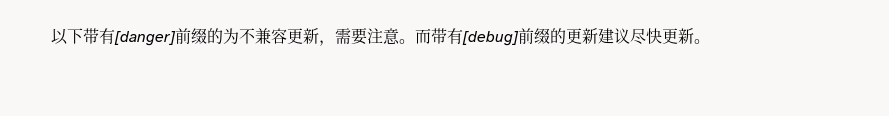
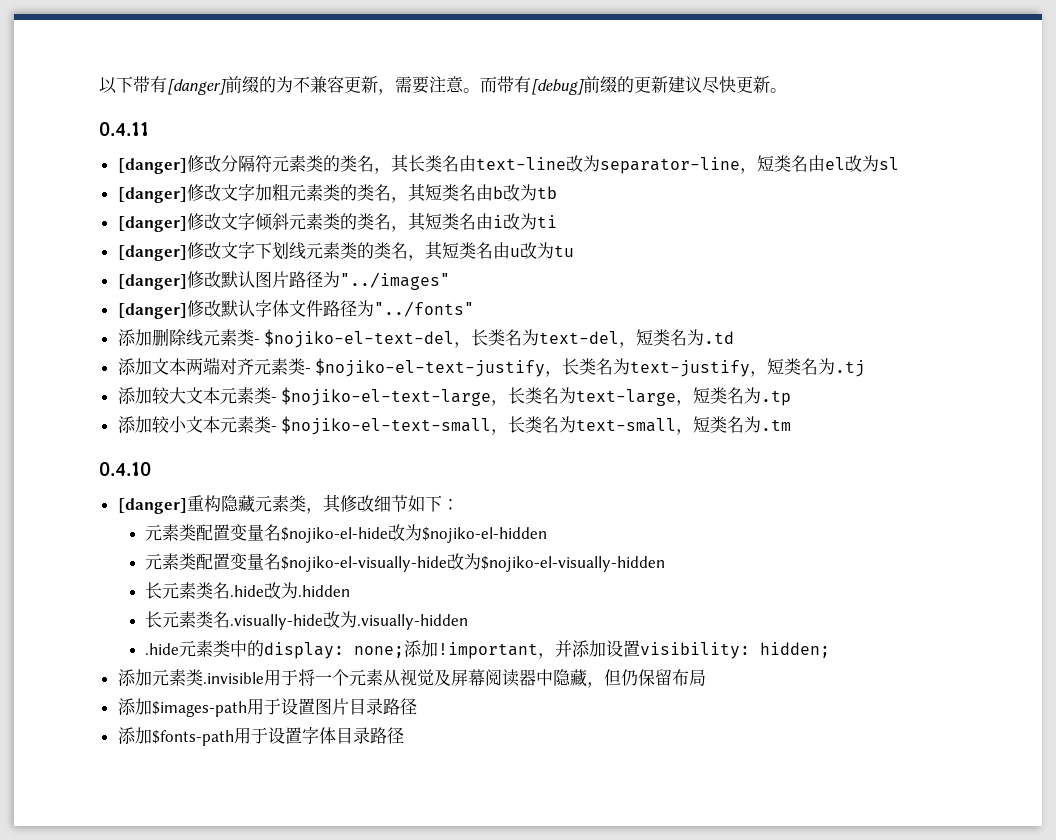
+ 0.4.11
+ [danger]修改分隔符元素类的类名，其长类名由text-line改为separator-line，短类名由el改为sl
+ [danger]修改文字加粗元素类的类名，其短类名由b改为tb
+ [danger]修改文字倾斜元素类的类名，其短类名由i改为ti
+ [danger]修改文字下划线元素类的类名，其短类名由u改为tu
+ [danger]修改默认图片路径为"../images"
+ [danger]修改默认字体文件路径为"../fonts"
+ 添加删除线元素类- $nojiko-el-text-del，长类名为text-del，短类名为.td
+ 添加文本两端对齐元素类- $nojiko-el-text-justify，长类名为text-justify，短类名为.tj
+ 添加较大文本元素类- $nojiko-el-text-large，长类名为text-large，短类名为.tp
+ 添加较小文本元素类- $nojiko-el-text-small，长类名为text-small，短类名为.tm
+ 0.4.10
+ [danger]重构隐藏元素类，其修改细节如下：
+ 元素类配置变量名$nojiko-el-hide改为$nojiko-el-hidden
+ 元素类配置变量名$nojiko-el-visually-hide改为$nojiko-el-visually-hidden
+ 长元素类名.hide改为.hidden
+ 长元素类名.visually-hide改为.visually-hidden
+ .hide元素类中的display: none;添加!important，并添加设置visibility: hidden;
+ 添加元素类.invisible用于将一个元素从视觉及屏幕阅读器中隐藏，但仍保留布局
+ 添加$images-path用于设置图片目录路径
+ 添加$fonts-path用于设置字体目录路径

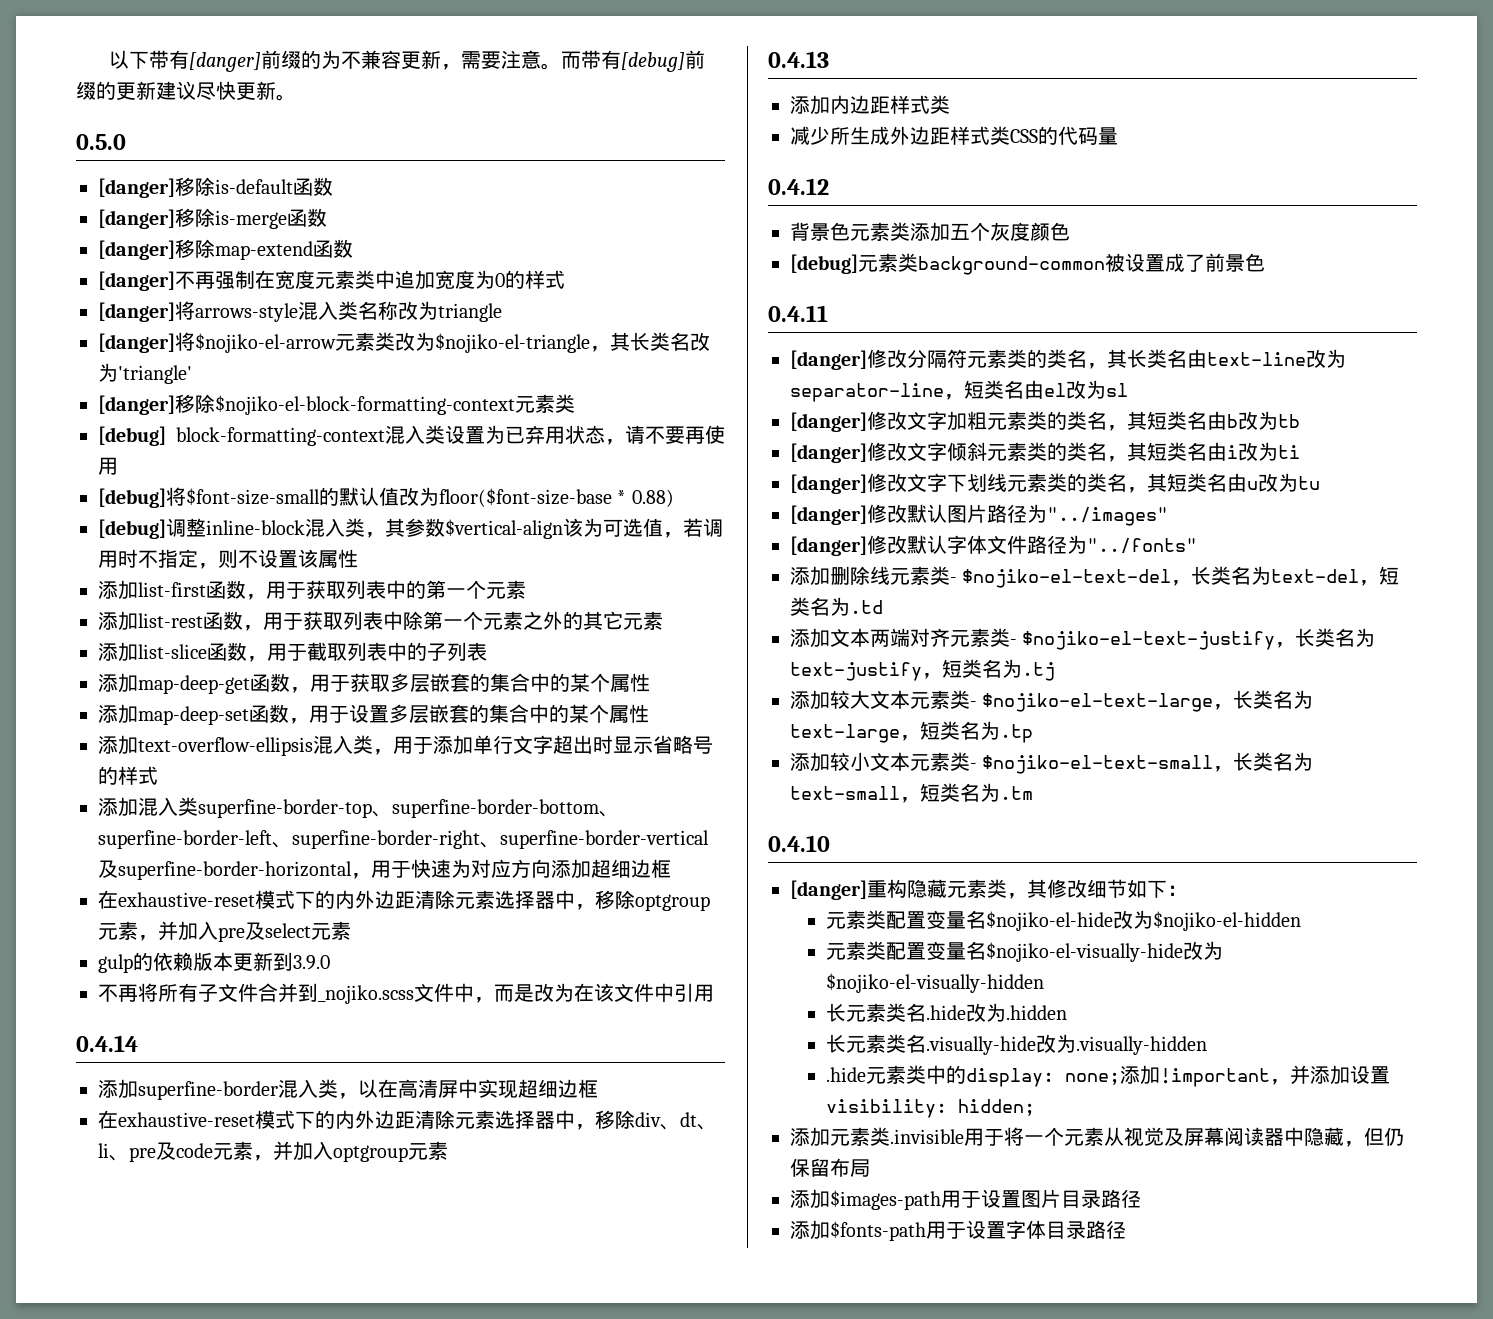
+ 0.5.0
+ [danger]移除is-default函数
+ [danger]移除is-merge函数
+ [danger]移除map-extend函数
+ [danger]不再强制在宽度元素类中追加宽度为0的样式
+ [danger]将arrows-style混入类名称改为triangle
+ [danger]将$nojiko-el-arrow元素类改为$nojiko-el-triangle，其长类名改为'triangle'
+ [danger]移除$nojiko-el-block-formatting-context元素类
+ [debug] block-formatting-context混入类设置为已弃用状态，请不要再使用
+ [debug]将$font-size-small的默认值改为floor($font-size-base * 0.88)
+ [debug]调整inline-block混入类，其参数$vertical-align该为可选值，若调用时不指定，则不设置该属性
+ 添加list-first函数，用于获取列表中的第一个元素
+ 添加list-rest函数，用于获取列表中除第一个元素之外的其它元素
+ 添加list-slice函数，用于截取列表中的子列表
+ 添加map-deep-get函数，用于获取多层嵌套的集合中的某个属性
+ 添加map-deep-set函数，用于设置多层嵌套的集合中的某个属性
+ 添加text-overflow-ellipsis混入类，用于添加单行文字超出时显示省略号的样式
+ 添加混入类superfine-border-top、superfine-border-bottom、superfine-border-left、superfine-border-right、superfine-border-vertical及superfine-border-horizontal，用于快速为对应方向添加超细边框
+ 在exhaustive-reset模式下的内外边距清除元素选择器中，移除optgroup元素，并加入pre及select元素
+ gulp的依赖版本更新到3.9.0
+ 不再将所有子文件合并到_nojiko.scss文件中，而是改为在该文件中引用
+ 0.4.14
+ 添加superfine-border混入类，以在高清屏中实现超细边框
+ 在exhaustive-reset模式下的内外边距清除元素选择器中，移除div、dt、li、pre及code元素，并加入optgroup元素
+ 0.4.13
+ 添加内边距样式类
+ 减少所生成外边距样式类CSS的代码量
+ 0.4.12
+ 背景色元素类添加五个灰度颜色
+ [debug]元素类background-common被设置成了前景色

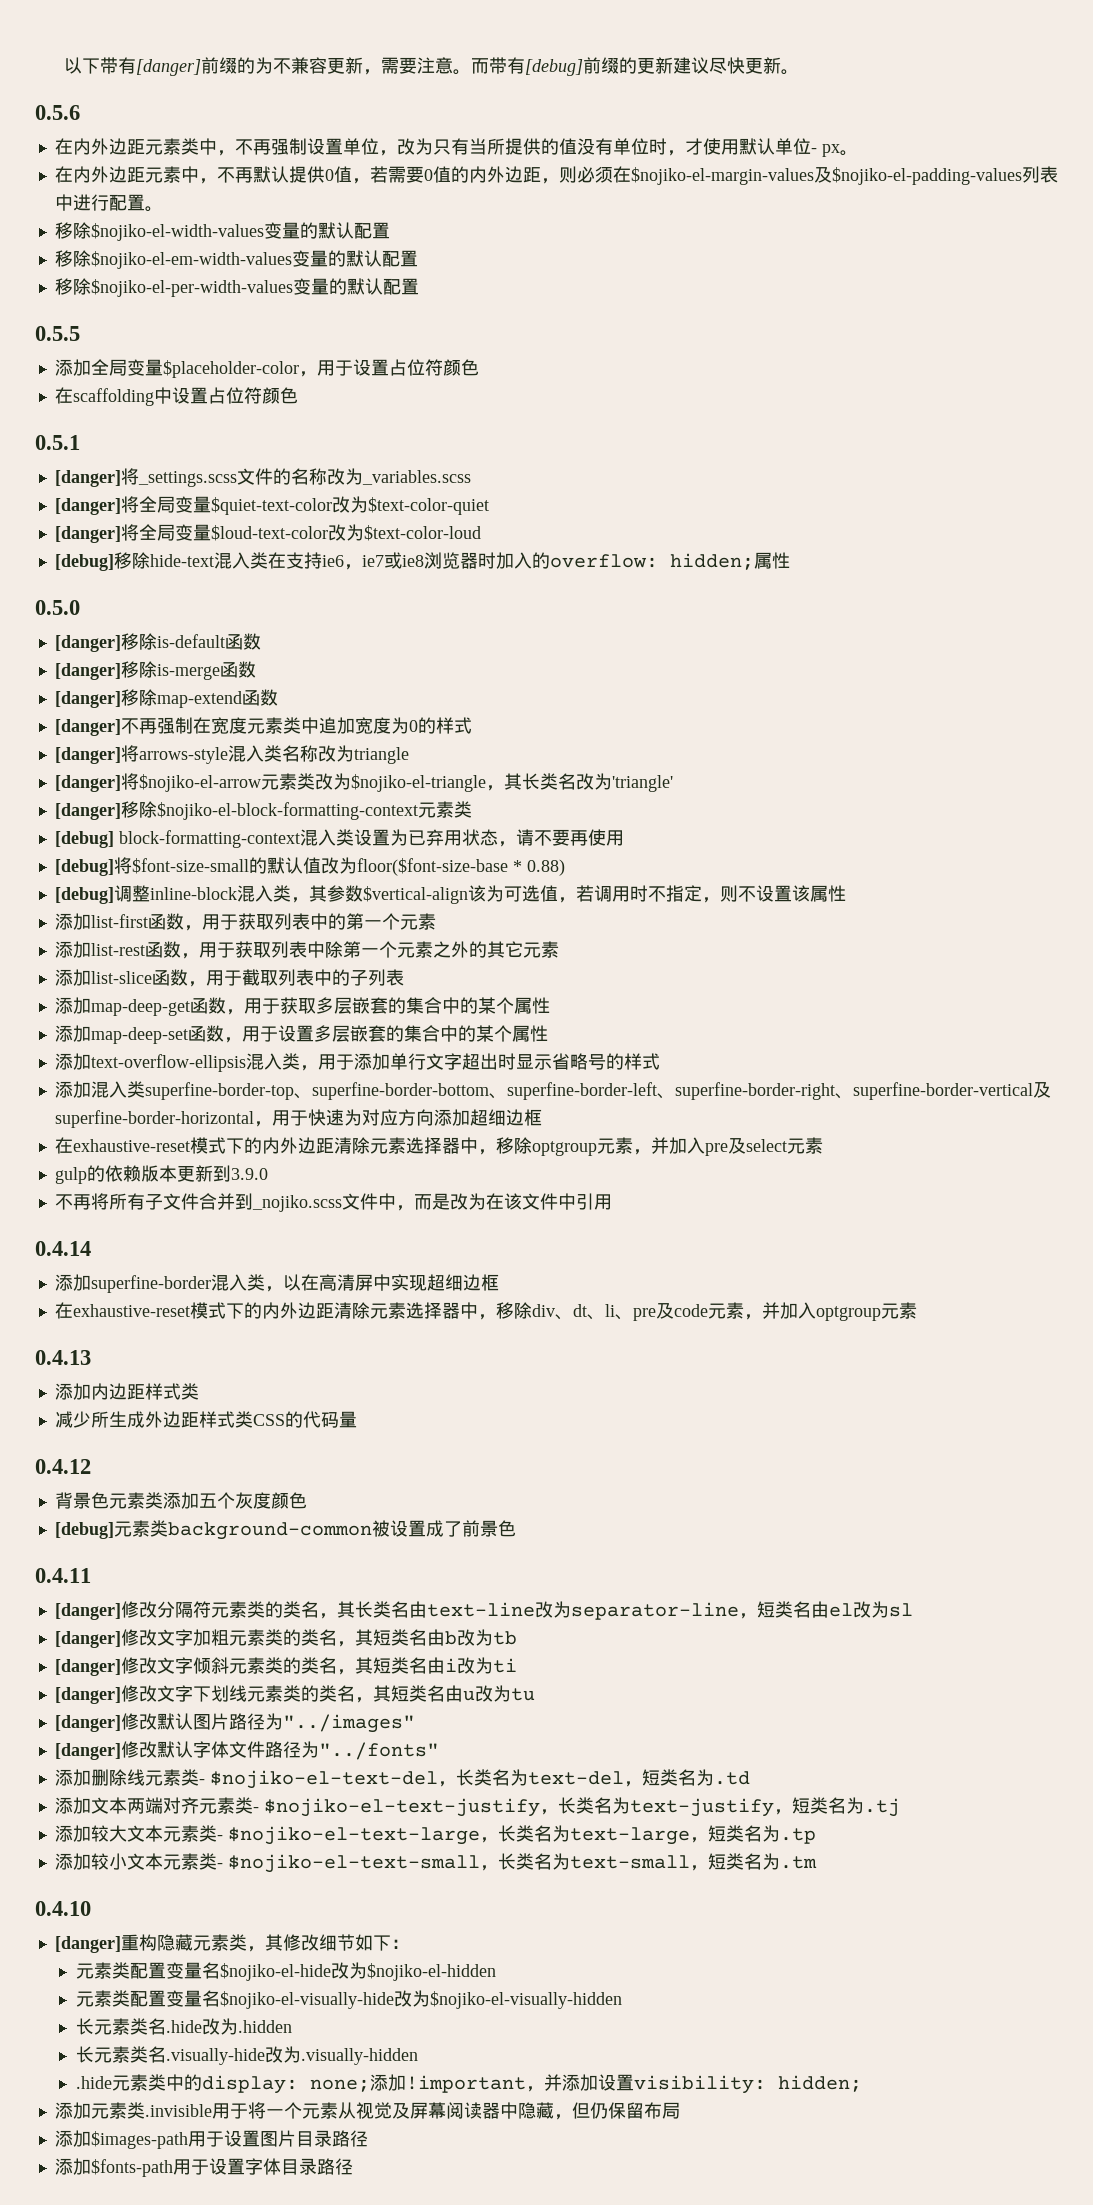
+ 0.5.6
+ 在内外边距元素类中，不再强制设置单位，改为只有当所提供的值没有单位时，才使用默认单位- px。
+ 在内外边距元素中，不再默认提供0值，若需要0值的内外边距，则必须在$nojiko-el-margin-values及$nojiko-el-padding-values列表中进行配置。
+ 移除$nojiko-el-width-values变量的默认配置
+ 移除$nojiko-el-em-width-values变量的默认配置
+ 移除$nojiko-el-per-width-values变量的默认配置
+ 0.5.5
+ 添加全局变量$placeholder-color，用于设置占位符颜色
+ 在scaffolding中设置占位符颜色
+ 0.5.1
+ [danger]将_settings.scss文件的名称改为_variables.scss
+ [danger]将全局变量$quiet-text-color改为$text-color-quiet
+ [danger]将全局变量$loud-text-color改为$text-color-loud
+ [debug]移除hide-text混入类在支持ie6，ie7或ie8浏览器时加入的overflow: hidden;属性

